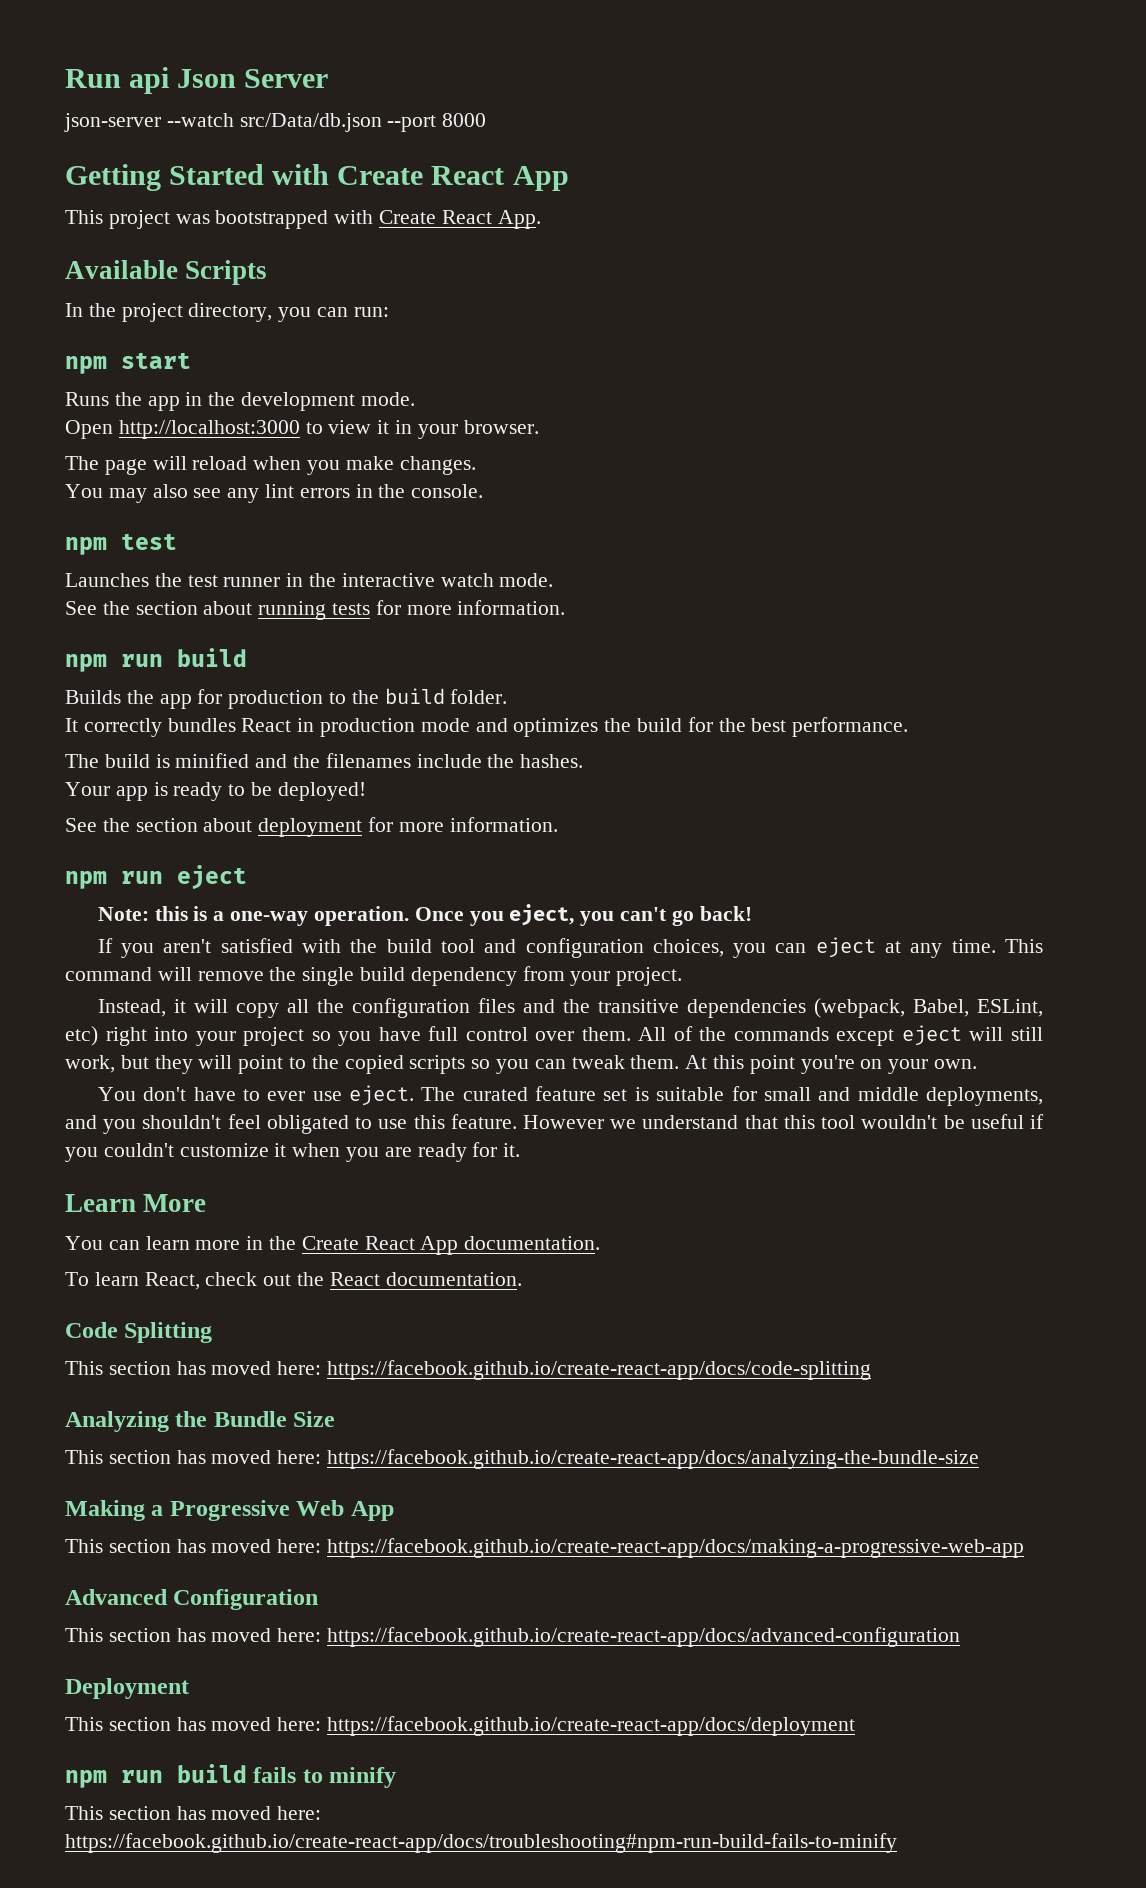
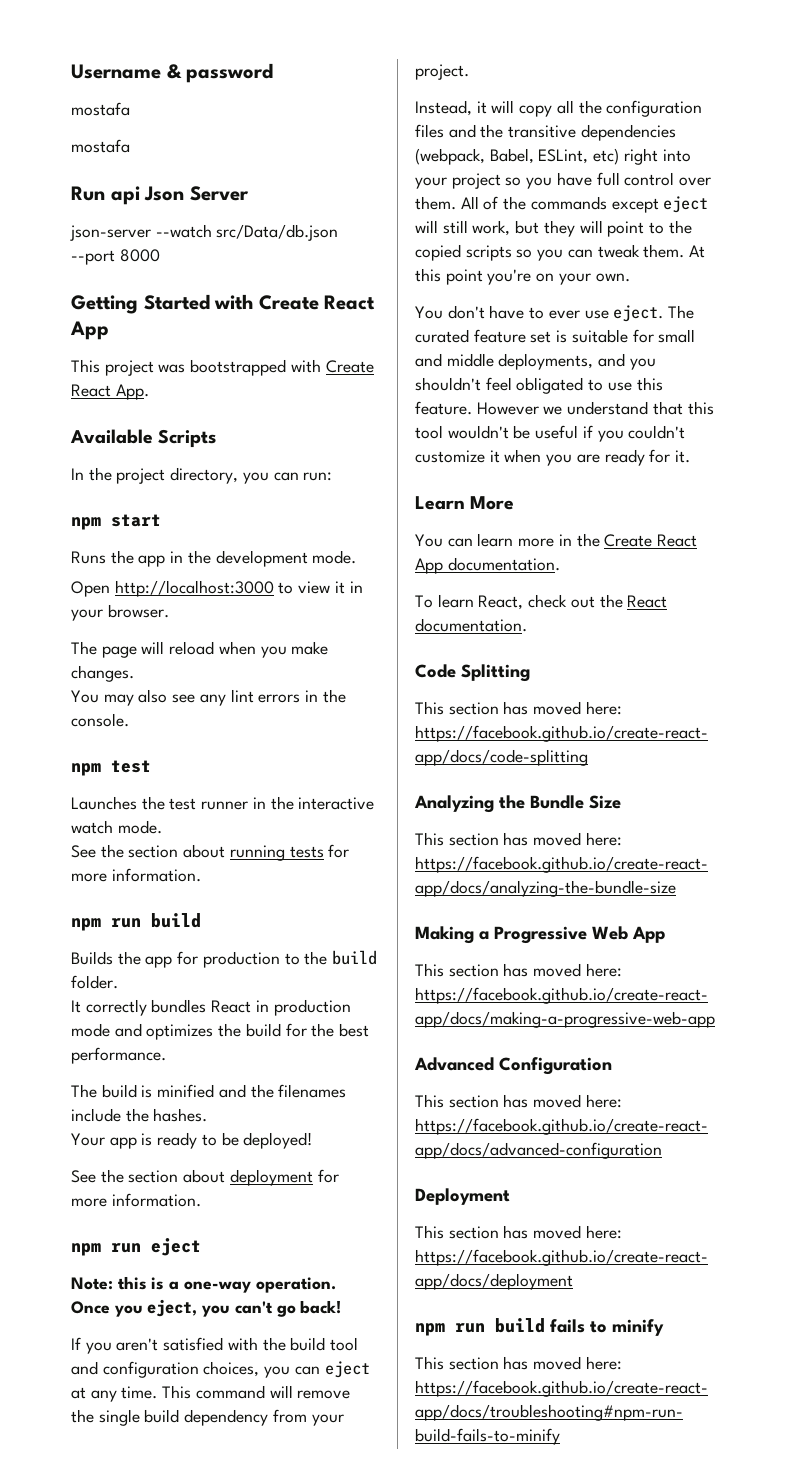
+ Username & password
+ mostafa
+ mostafa

